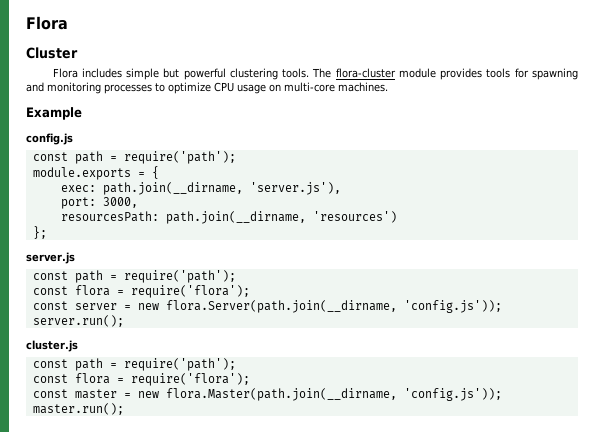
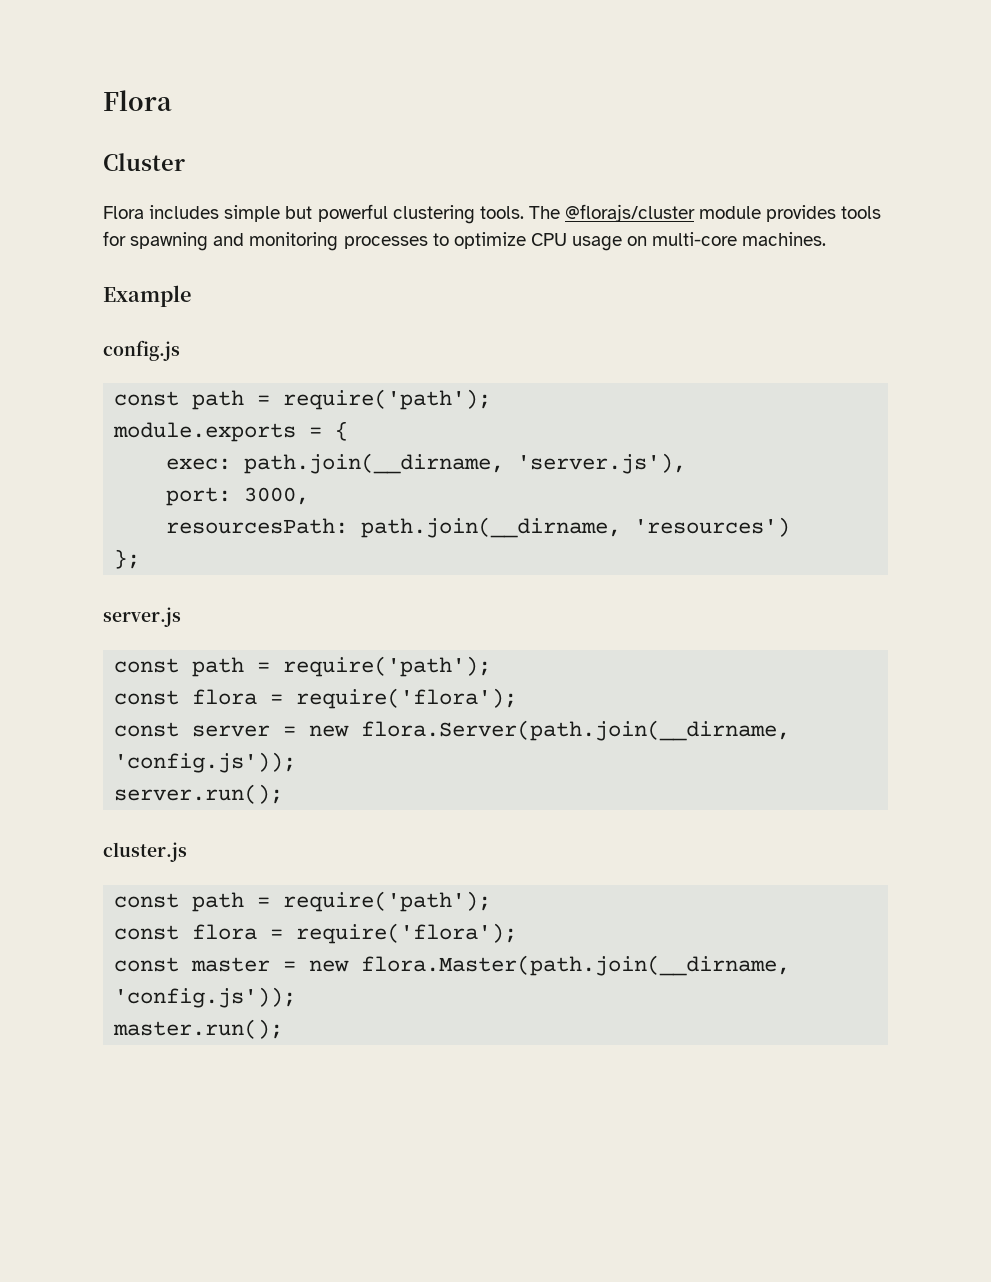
- The flora-cluster module provides tools for spawning and monitoring processes to optimize CPU usage on multi-core machines.
+ The @florajs/cluster module provides tools for spawning and monitoring processes to optimize CPU usage on multi-core machines.

